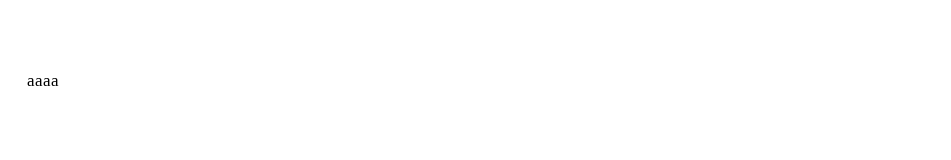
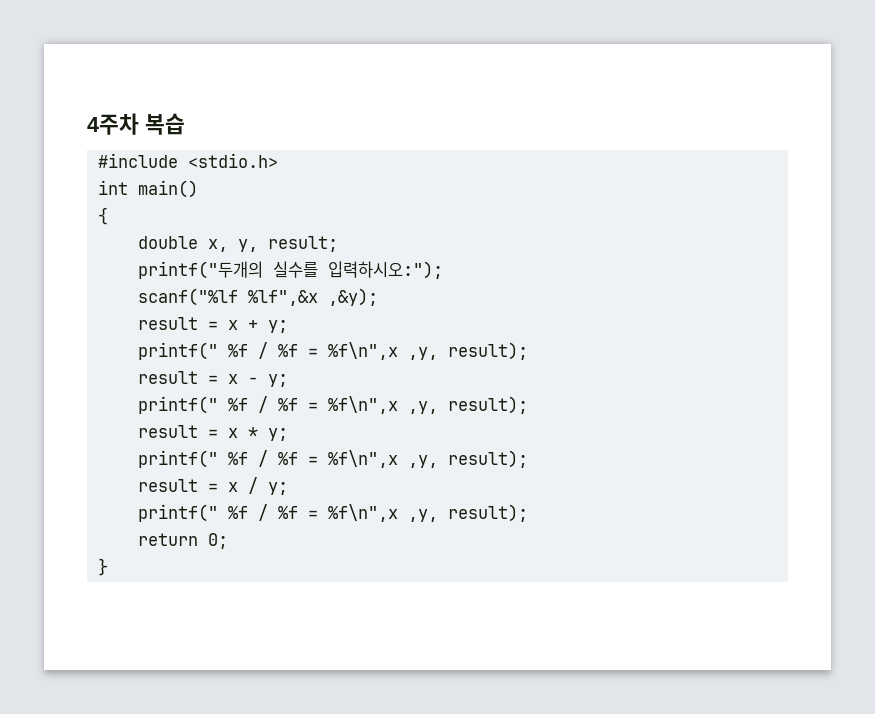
- aaaa
+ 4주차 복습
+ #include <stdio.h>
+ int main()
+ {
+ double x, y, result;
+ printf("두개의 실수를 입력하시오:");
+ scanf("%lf %lf",&x ,&y);
+ result = x + y;
+ printf(" %f / %f = %f\n",x ,y, result);
+ result = x - y;
+ printf(" %f / %f = %f\n",x ,y, result);
+ result = x * y;
+ printf(" %f / %f = %f\n",x ,y, result);
+ result = x / y;
+ printf(" %f / %f = %f\n",x ,y, result);
+ return 0;
+ }

